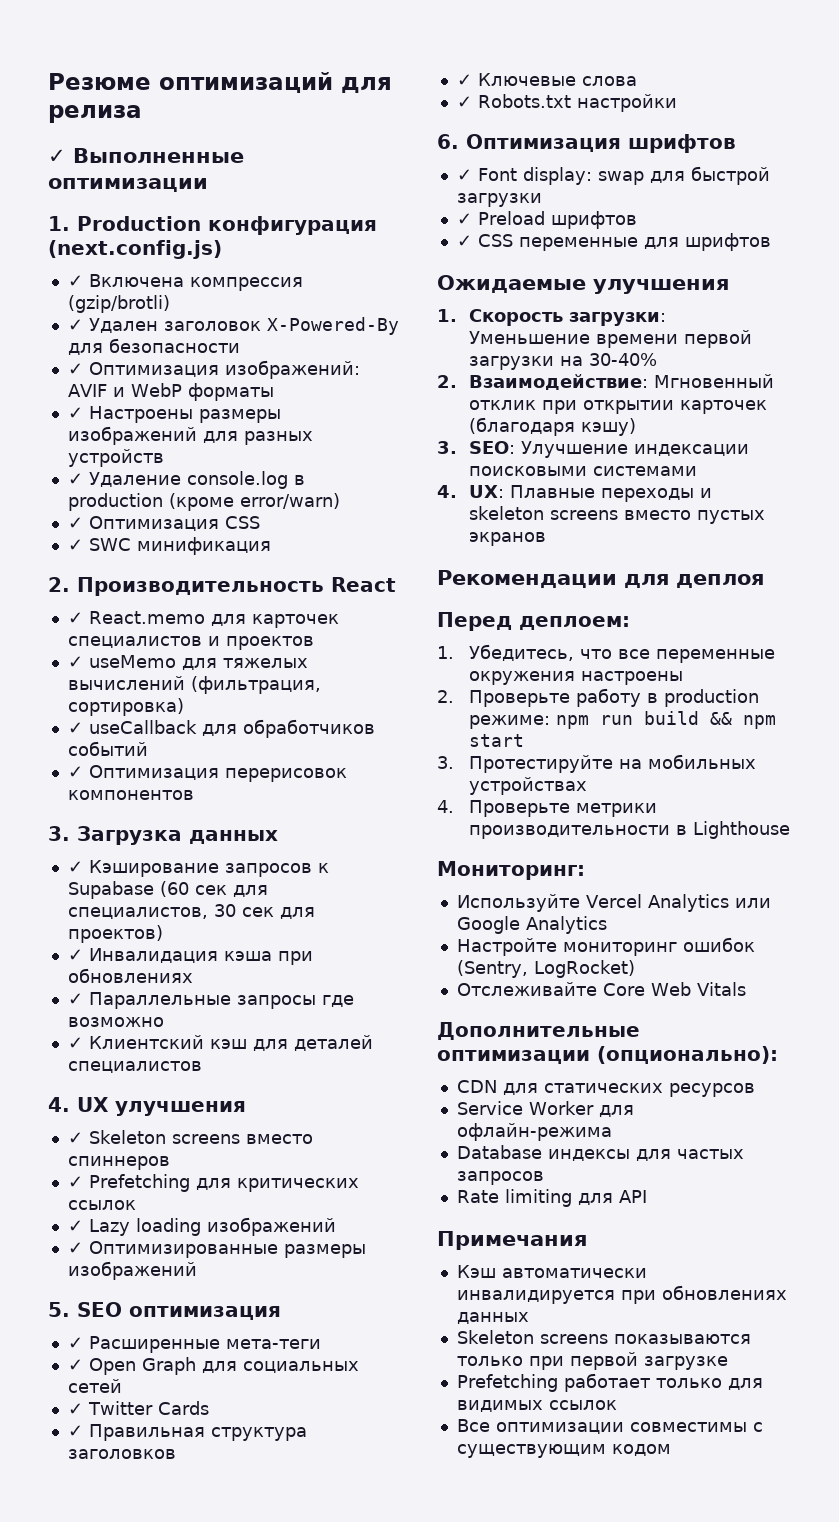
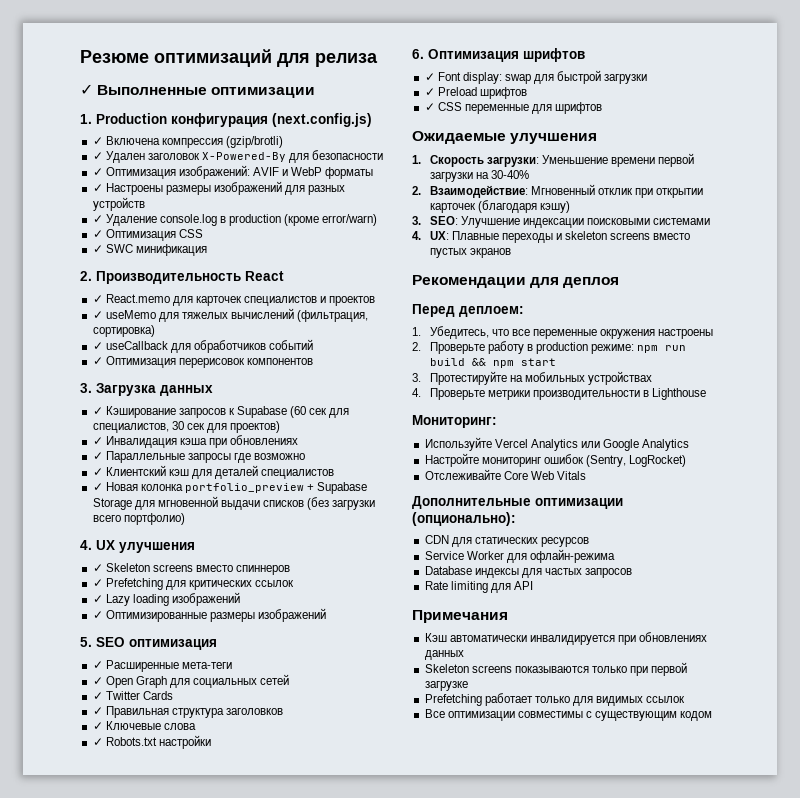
+ ✓ Новая колонка portfolio_preview + Supabase Storage для мгновенной выдачи списков (без загрузки всего портфолио)

